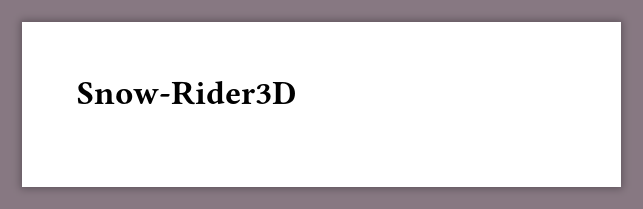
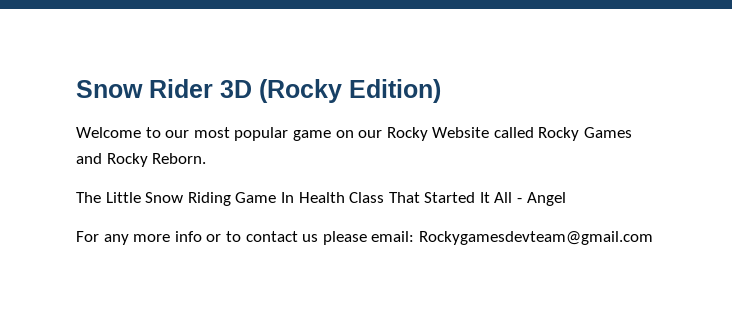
- Snow-Rider3D
+ Snow Rider 3D (Rocky Edition)
+ Welcome to our most popular game on our Rocky Website called Rocky Games and Rocky Reborn.
+ The Little Snow Riding Game In Health Class That Started It All - Angel
+ For any more info or to contact us please email: Rockygamesdevteam@gmail.com

